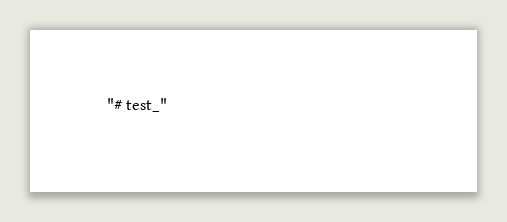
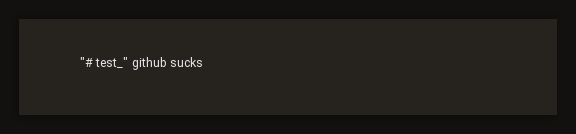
- "# test_"
+ "# test_" github sucks

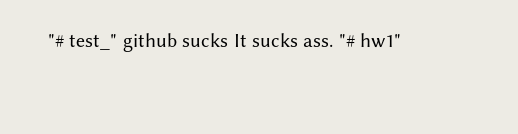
- "# test_" github sucks
+ "# test_" github sucks It sucks ass. "# hw1"

